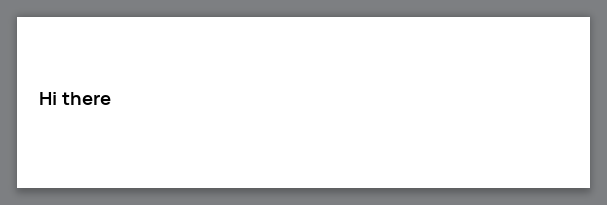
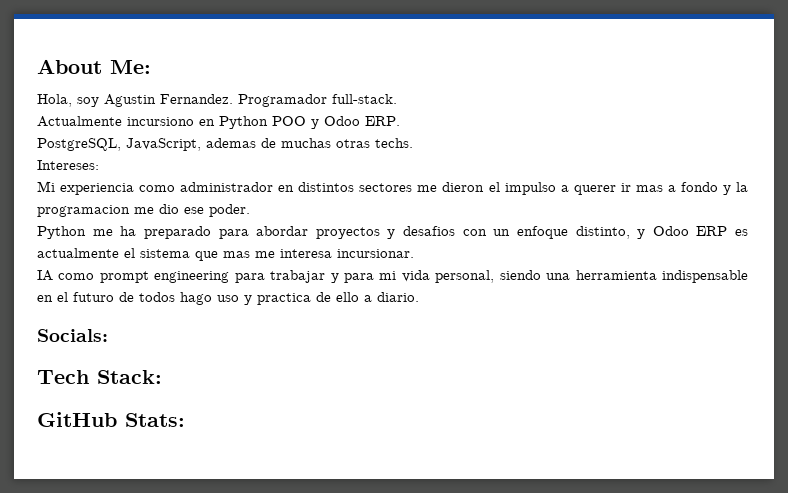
- Hi there
+ About Me:
+ Hola, soy Agustin Fernandez. Programador full-stack.
+ Actualmente incursiono en Python POO y Odoo ERP.
+ PostgreSQL, JavaScript, ademas de muchas otras techs.
+ Intereses:
+ Mi experiencia como administrador en distintos sectores me dieron el impulso a querer ir mas a fondo y la programacion me dio ese poder.
+ Python me ha preparado para abordar proyectos y desafios con un enfoque distinto, y Odoo ERP es actualmente el sistema que mas me interesa incursionar.
+ IA como prompt engineering para trabajar y para mi vida personal, siendo una herramienta indispensable en el futuro de todos hago uso y practica de ello a diario.
+ Socials:
+ Tech Stack:
+ GitHub Stats:

